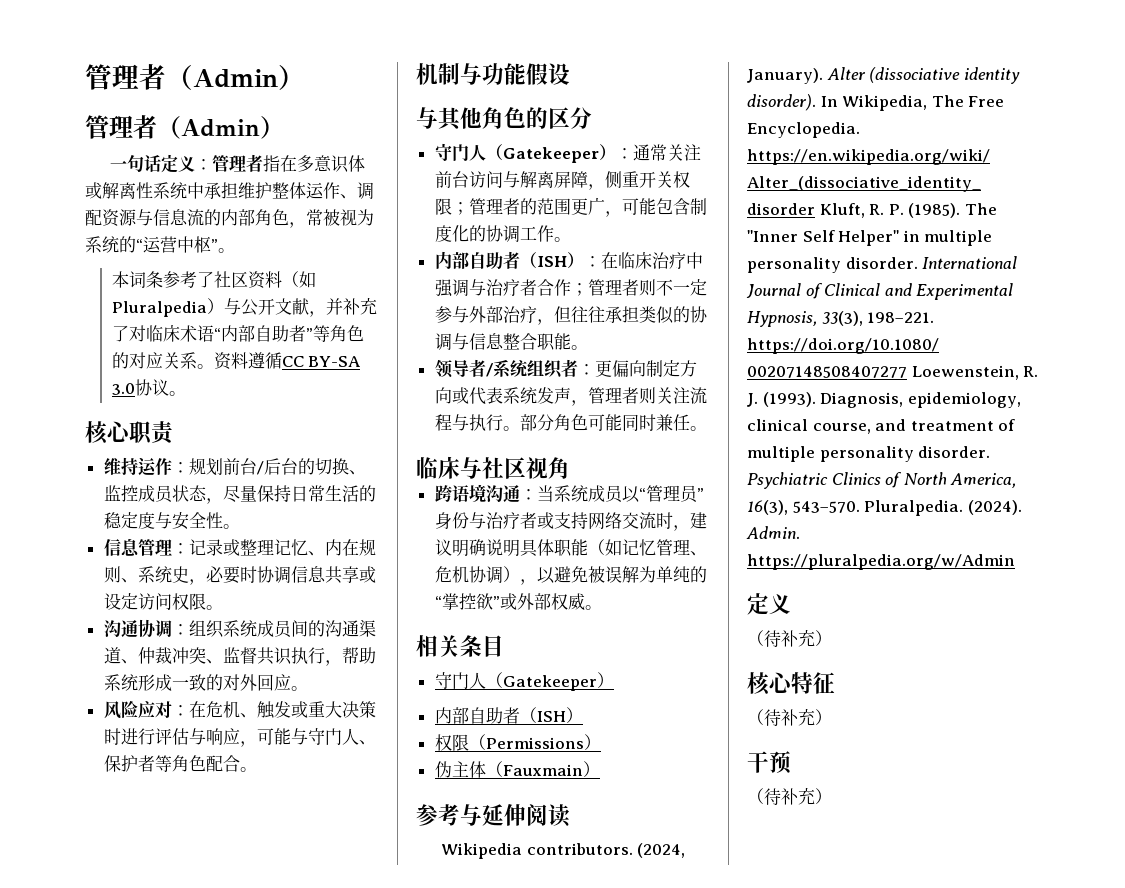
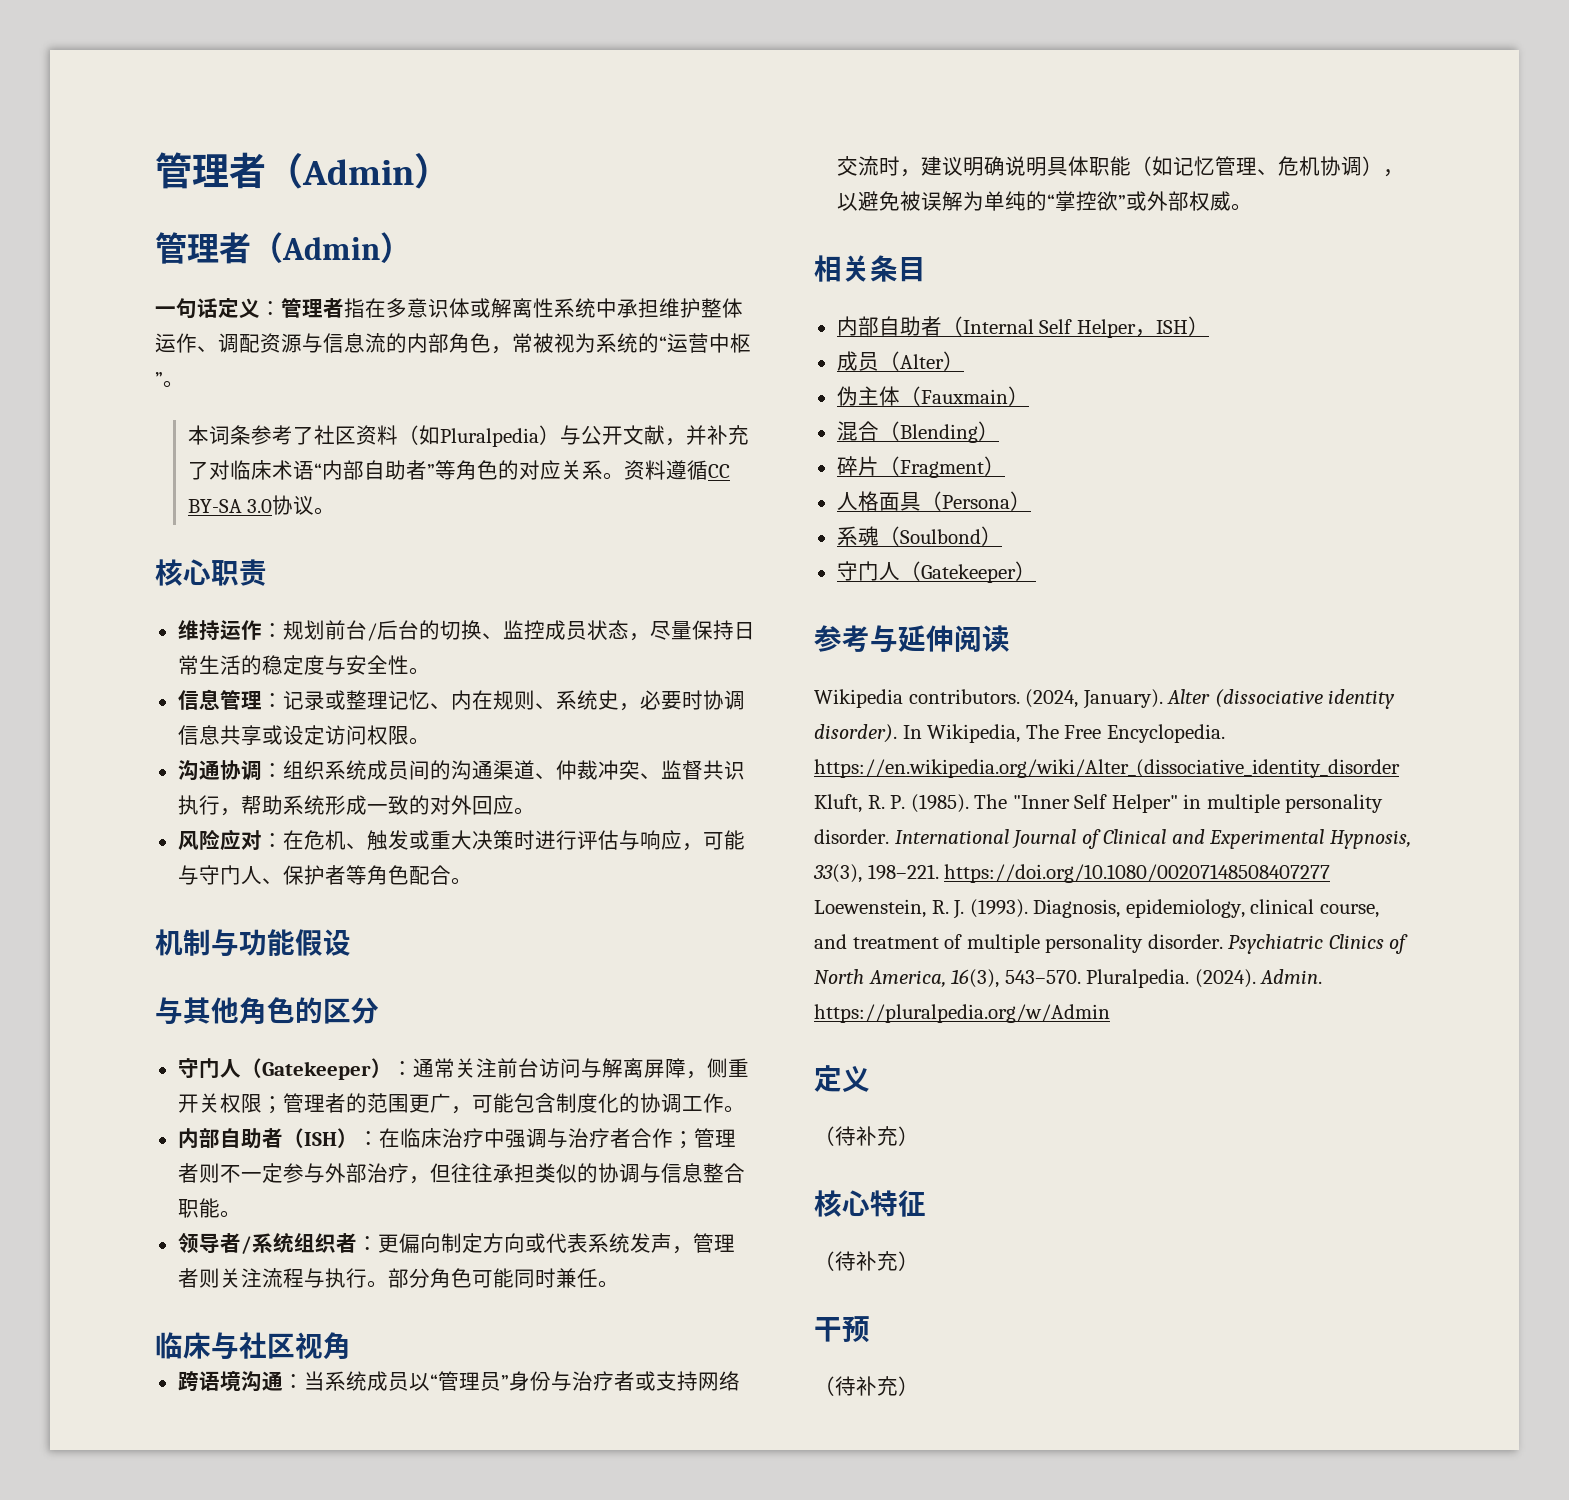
  相关条目
- 守门人（Gatekeeper）
- 内部自助者（ISH）
+ 内部自助者（Internal Self Helper，ISH）
- 权限（Permissions）
+ 成员（Alter）
+ 混合（Blending）
+ 碎片（Fragment）
+ 人格面具（Persona）
+ 系魂（Soulbond）
+ 守门人（Gatekeeper）

